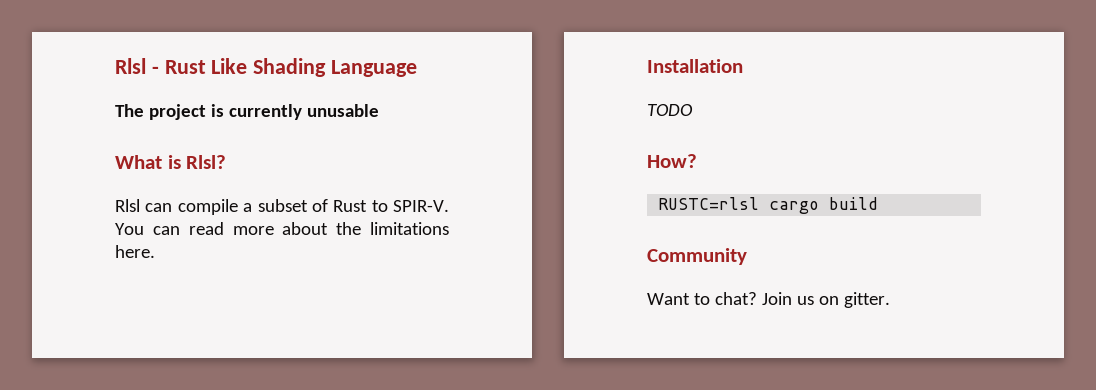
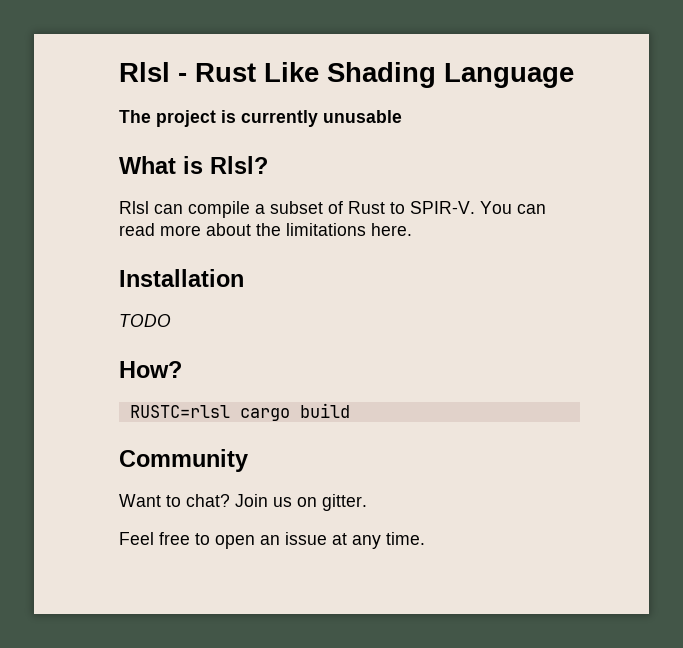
+ Feel free to open an issue at any time.

